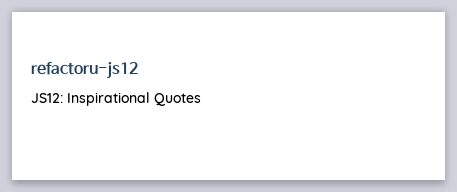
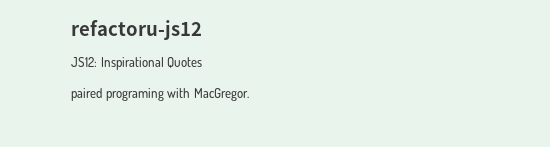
+ paired programing with MacGregor.

